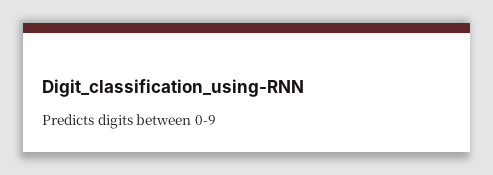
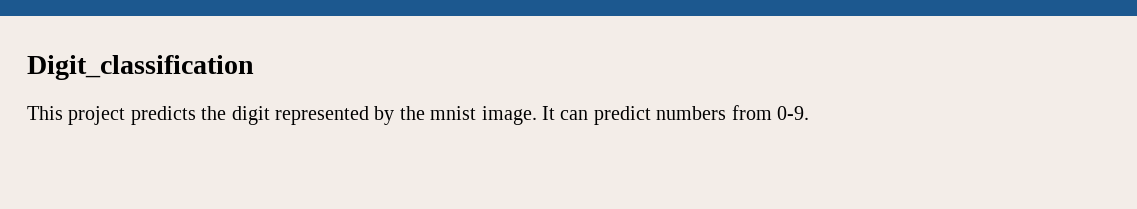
- Digit_classification_using-RNN
- Predicts digits between 0-9
+ Digit_classification
+ This project predicts the digit represented by the mnist image. It can predict numbers from 0-9.

